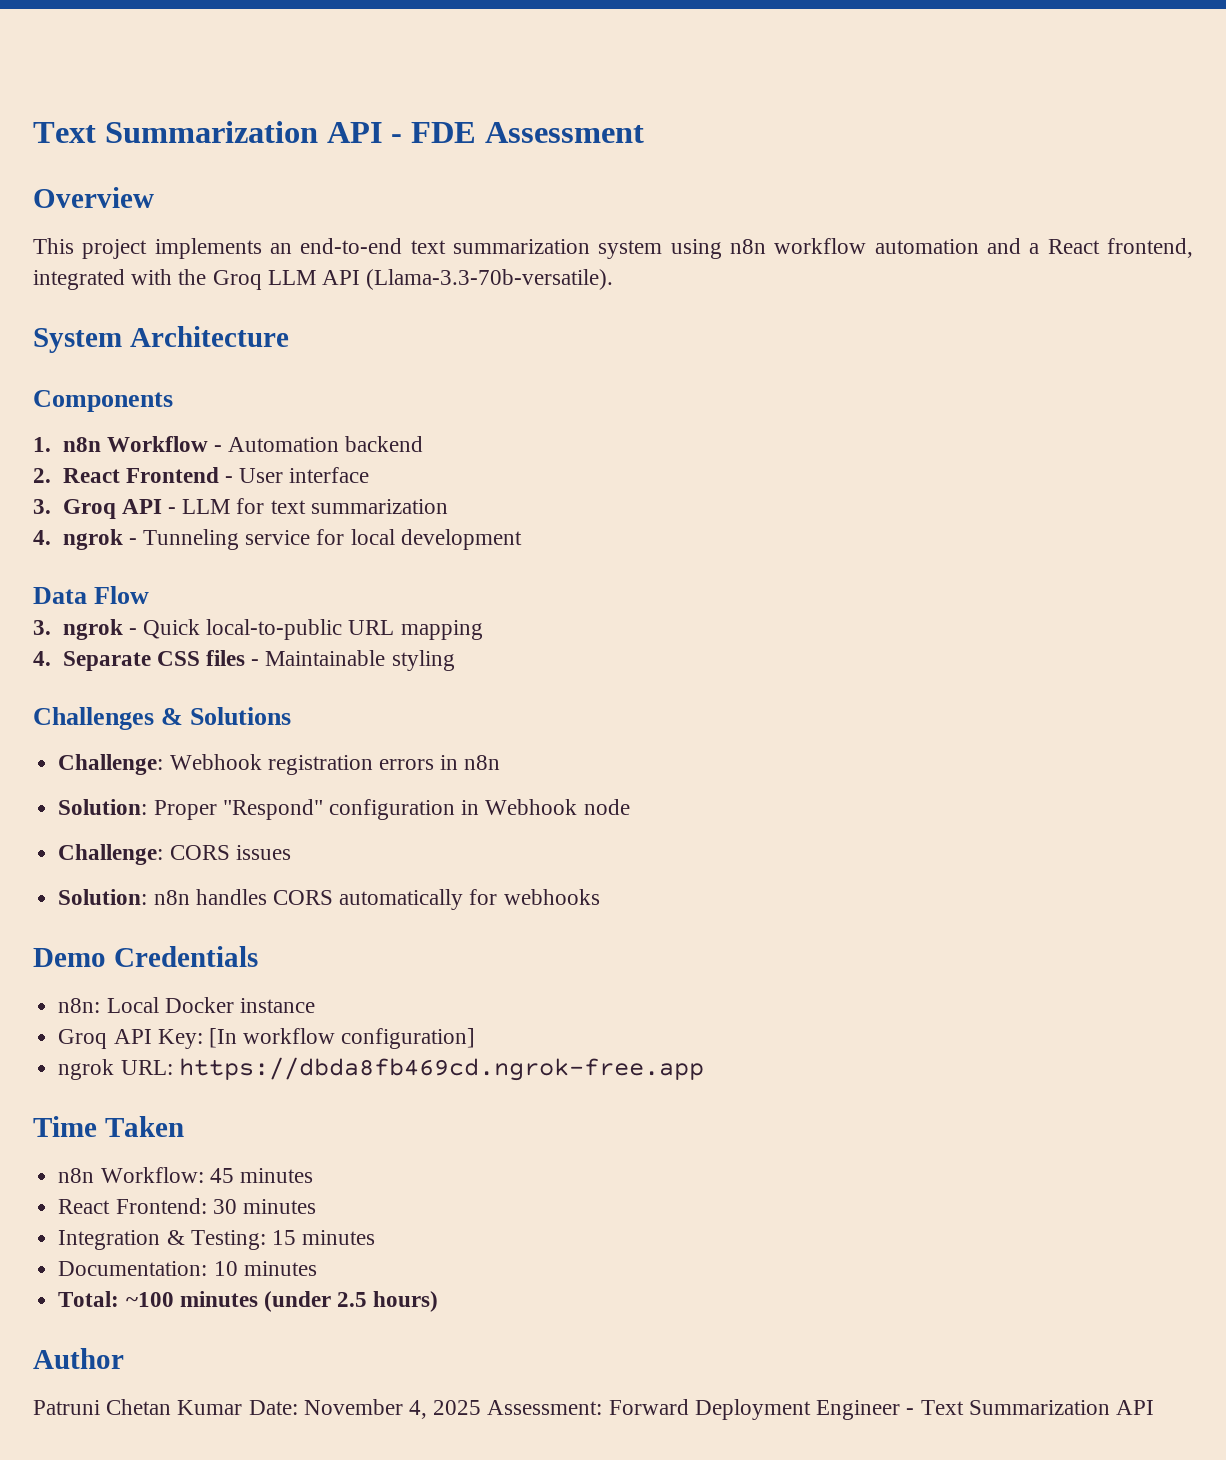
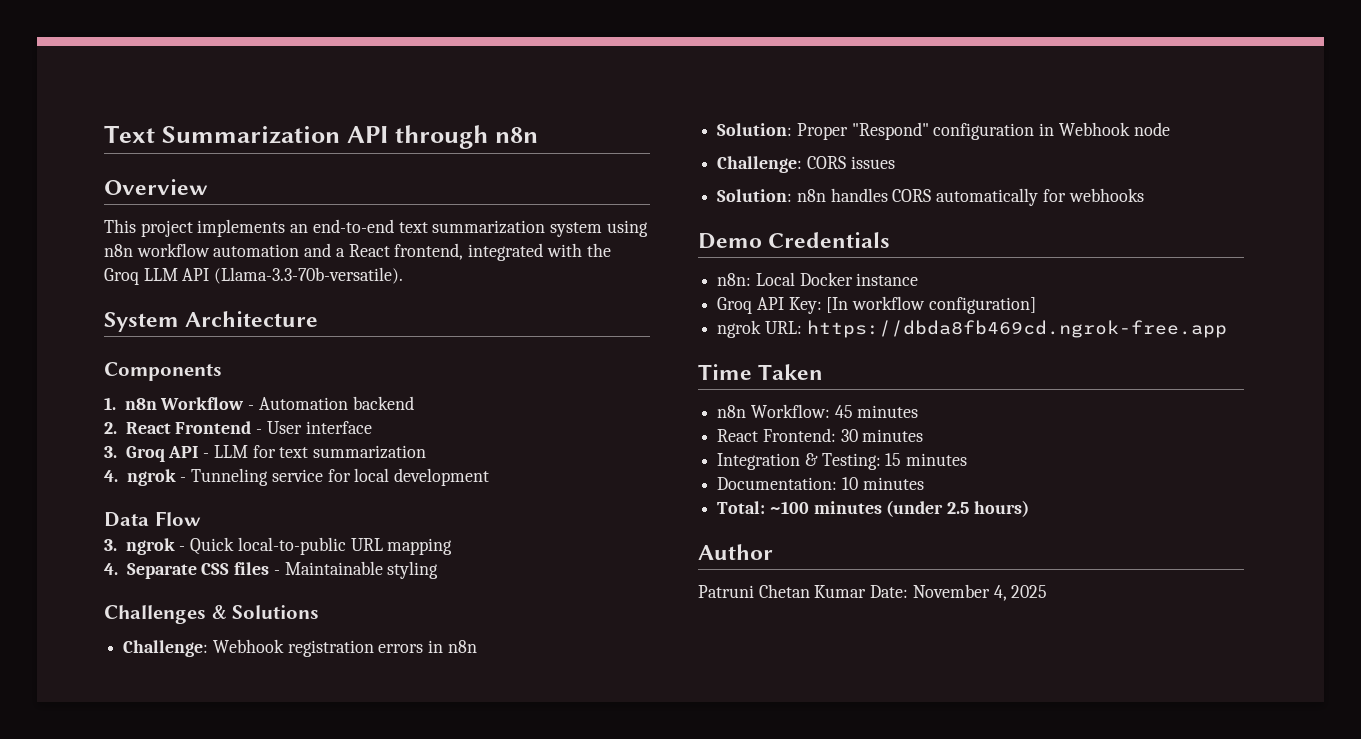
- Text Summarization API - FDE Assessment
+ Text Summarization API through n8n
- Patruni Chetan Kumar Date: November 4, 2025 Assessment: Forward Deployment Engineer - Text Summarization API
+ Patruni Chetan Kumar Date: November 4, 2025

